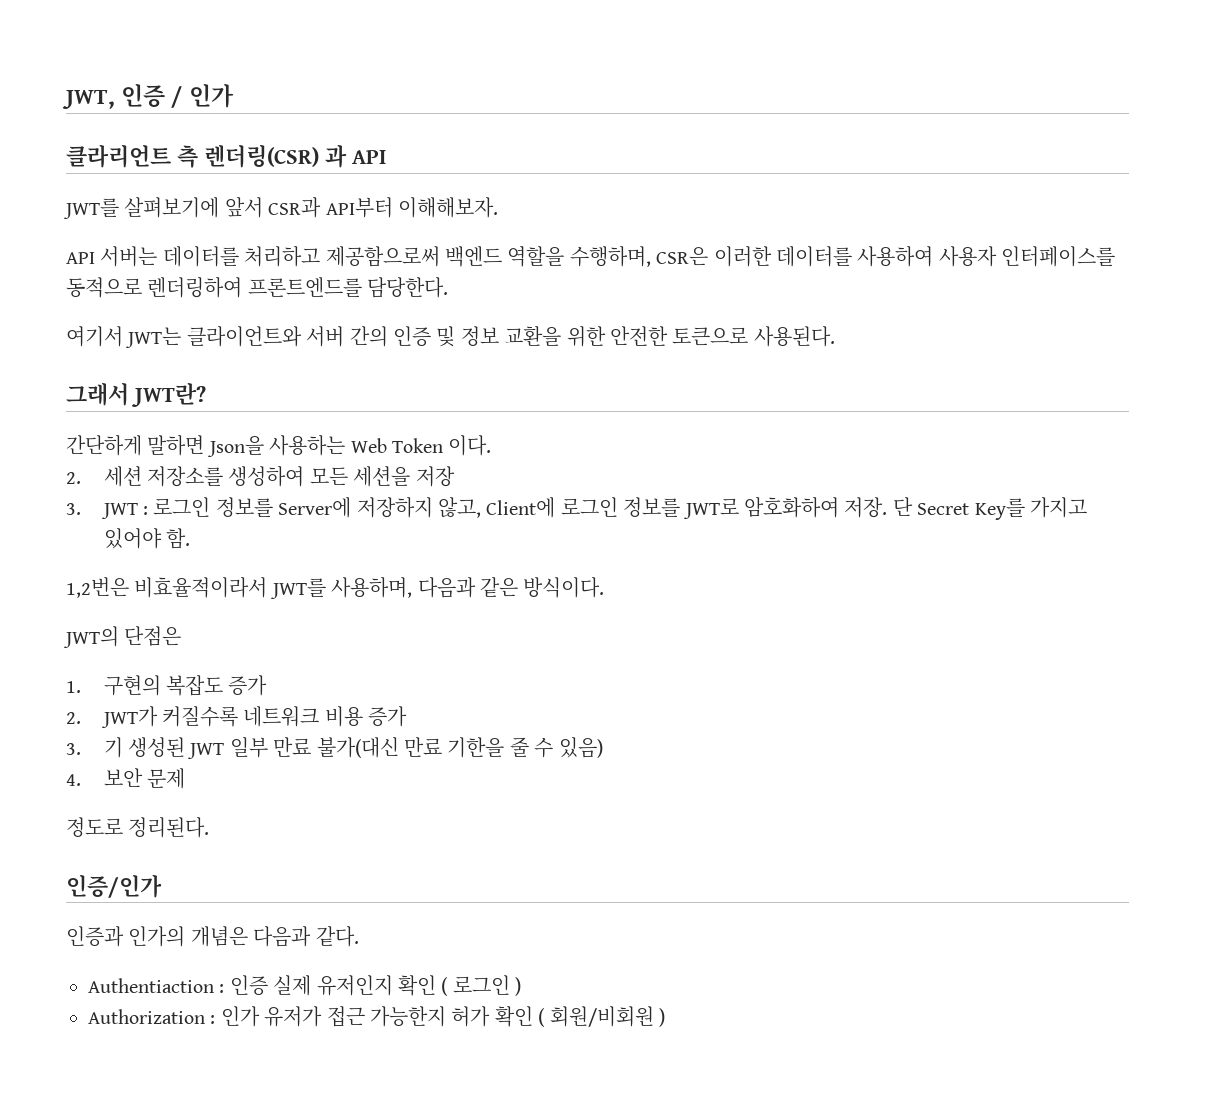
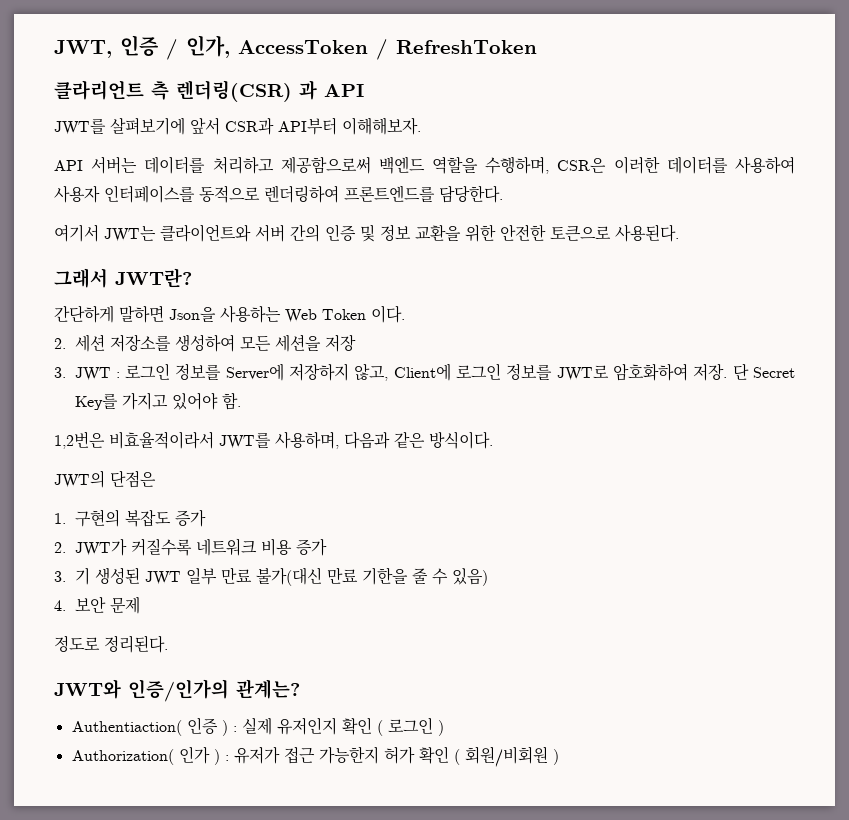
- JWT, 인증 / 인가
+ JWT, 인증 / 인가, AccessToken / RefreshToken
- 인증/인가
- 인증과 인가의 개념은 다음과 같다.
- Authentiaction : 인증 실제 유저인지 확인 ( 로그인 )
+ JWT와 인증/인가의 관계는?
+ Authentiaction( 인증 ) : 실제 유저인지 확인 ( 로그인 )
- Authorization : 인가 유저가 접근 가능한지 허가 확인 ( 회원/비회원 )
+ Authorization( 인가 ) : 유저가 접근 가능한지 허가 확인 ( 회원/비회원 )

